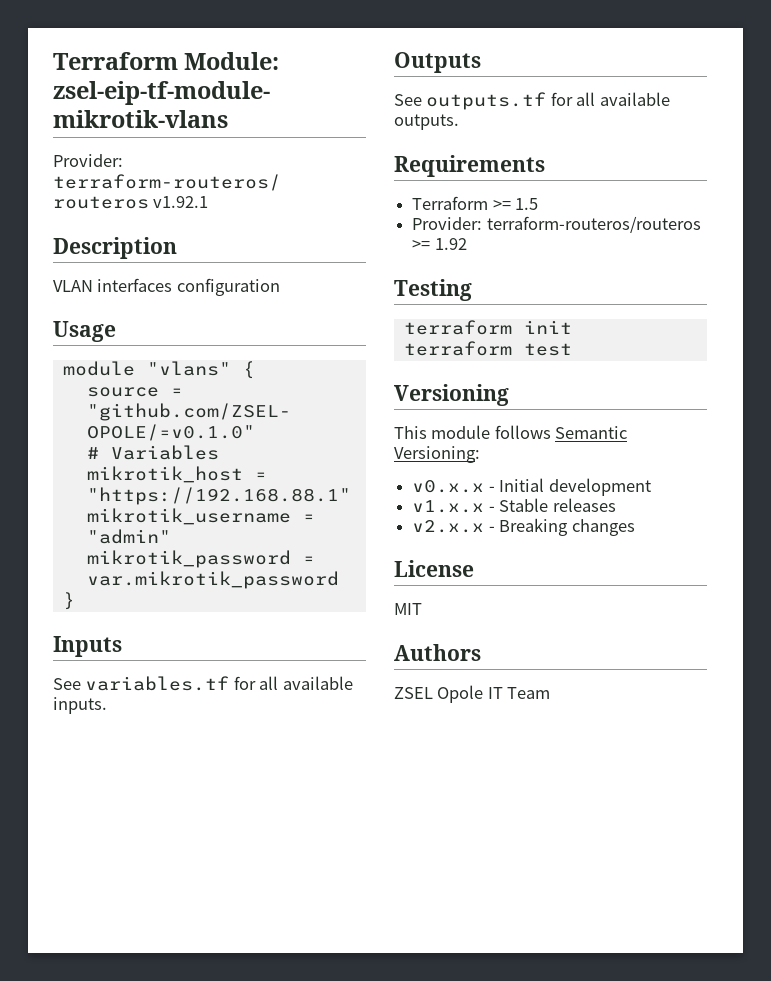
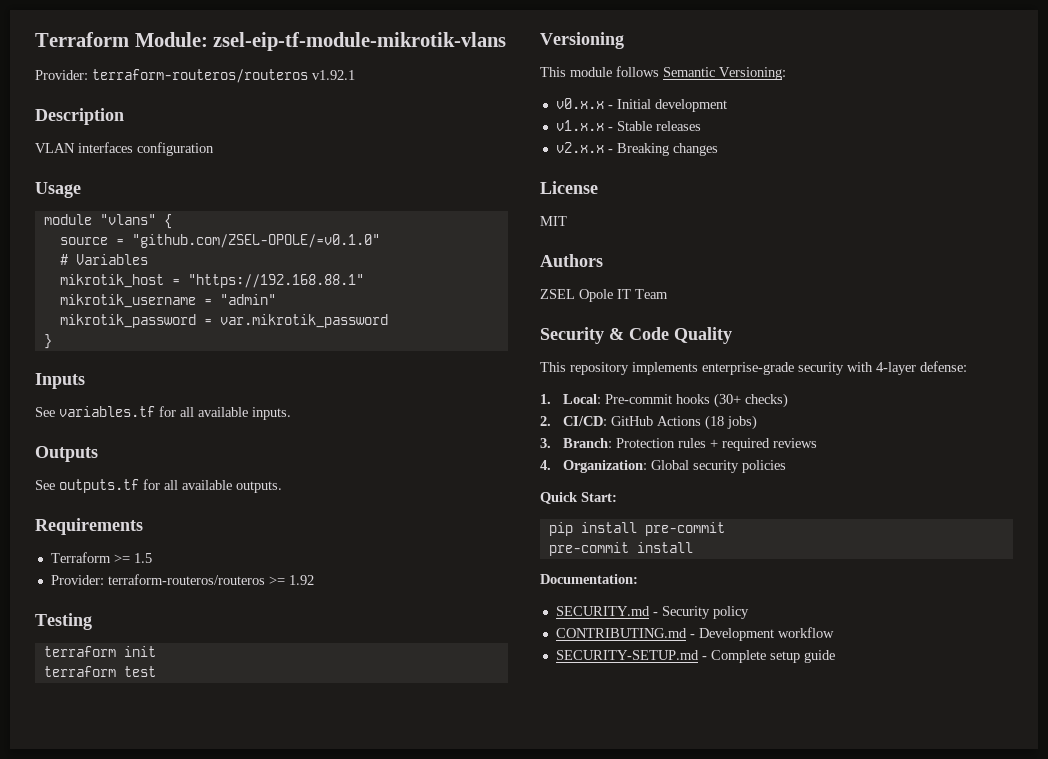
+ Security & Code Quality
+ This repository implements enterprise-grade security with 4-layer defense:
+ 1. Local: Pre-commit hooks (30+ checks)
+ 2. CI/CD: GitHub Actions (18 jobs)
+ 3. Branch: Protection rules + required reviews
+ 4. Organization: Global security policies
+ Quick Start:
+ pip install pre-commit
+ pre-commit install
+ Documentation:
+ SECURITY.md - Security policy
+ CONTRIBUTING.md - Development workflow
+ SECURITY-SETUP.md - Complete setup guide

